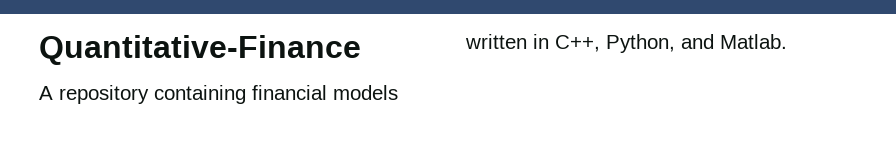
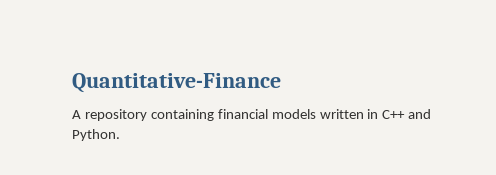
- A repository containing financial models written in C++, Python, and Matlab.
+ A repository containing financial models written in C++ and Python.

